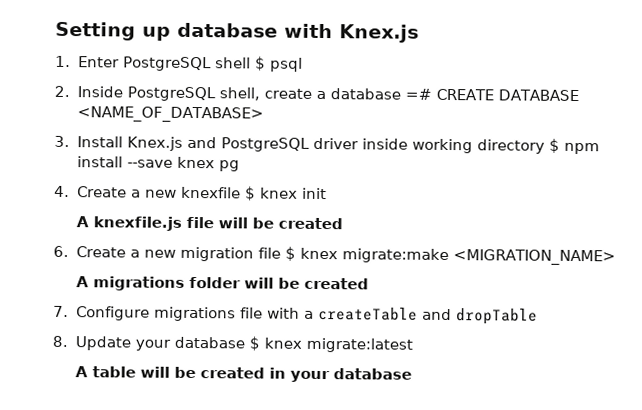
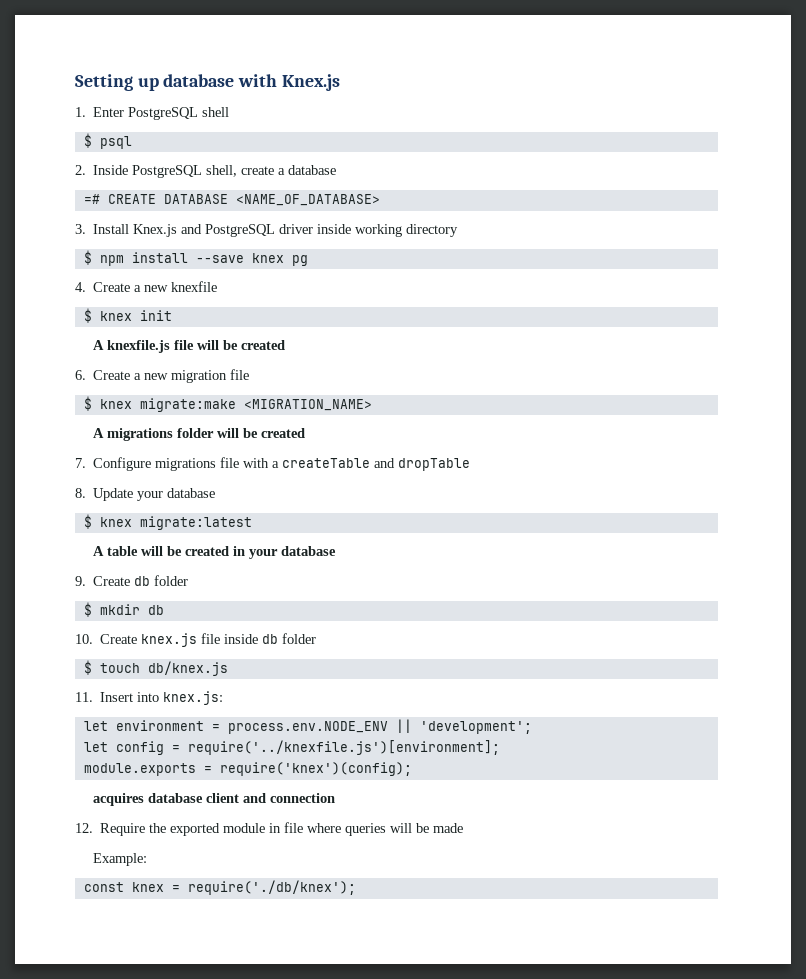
- 1. Enter PostgreSQL shell $ psql
+ 1. Enter PostgreSQL shell
+ $ psql
- 2. Inside PostgreSQL shell, create a database =# CREATE DATABASE <NAME_OF_DATABASE>
+ 2. Inside PostgreSQL shell, create a database
+ =# CREATE DATABASE <NAME_OF_DATABASE>
- 3. Install Knex.js and PostgreSQL driver inside working directory $ npm install --save knex pg
+ 3. Install Knex.js and PostgreSQL driver inside working directory
+ $ npm install --save knex pg
- 4. Create a new knexfile $ knex init
+ 4. Create a new knexfile
+ $ knex init
- 6. Create a new migration file $ knex migrate:make <MIGRATION_NAME>
+ 6. Create a new migration file
+ $ knex migrate:make <MIGRATION_NAME>
- 8. Update your database $ knex migrate:latest
+ 8. Update your database
+ $ knex migrate:latest
+ 9. Create db folder
+ $ mkdir db
+ 10. Create knex.js file inside db folder
+ $ touch db/knex.js
+ 11. Insert into knex.js:
+ let environment = process.env.NODE_ENV || 'development';
+ let config = require('../knexfile.js')[environment];
+ module.exports = require('knex')(config);
+ acquires database client and connection
+ 12. Require the exported module in file where queries will be made
+ Example:
+ const knex = require('./db/knex');

